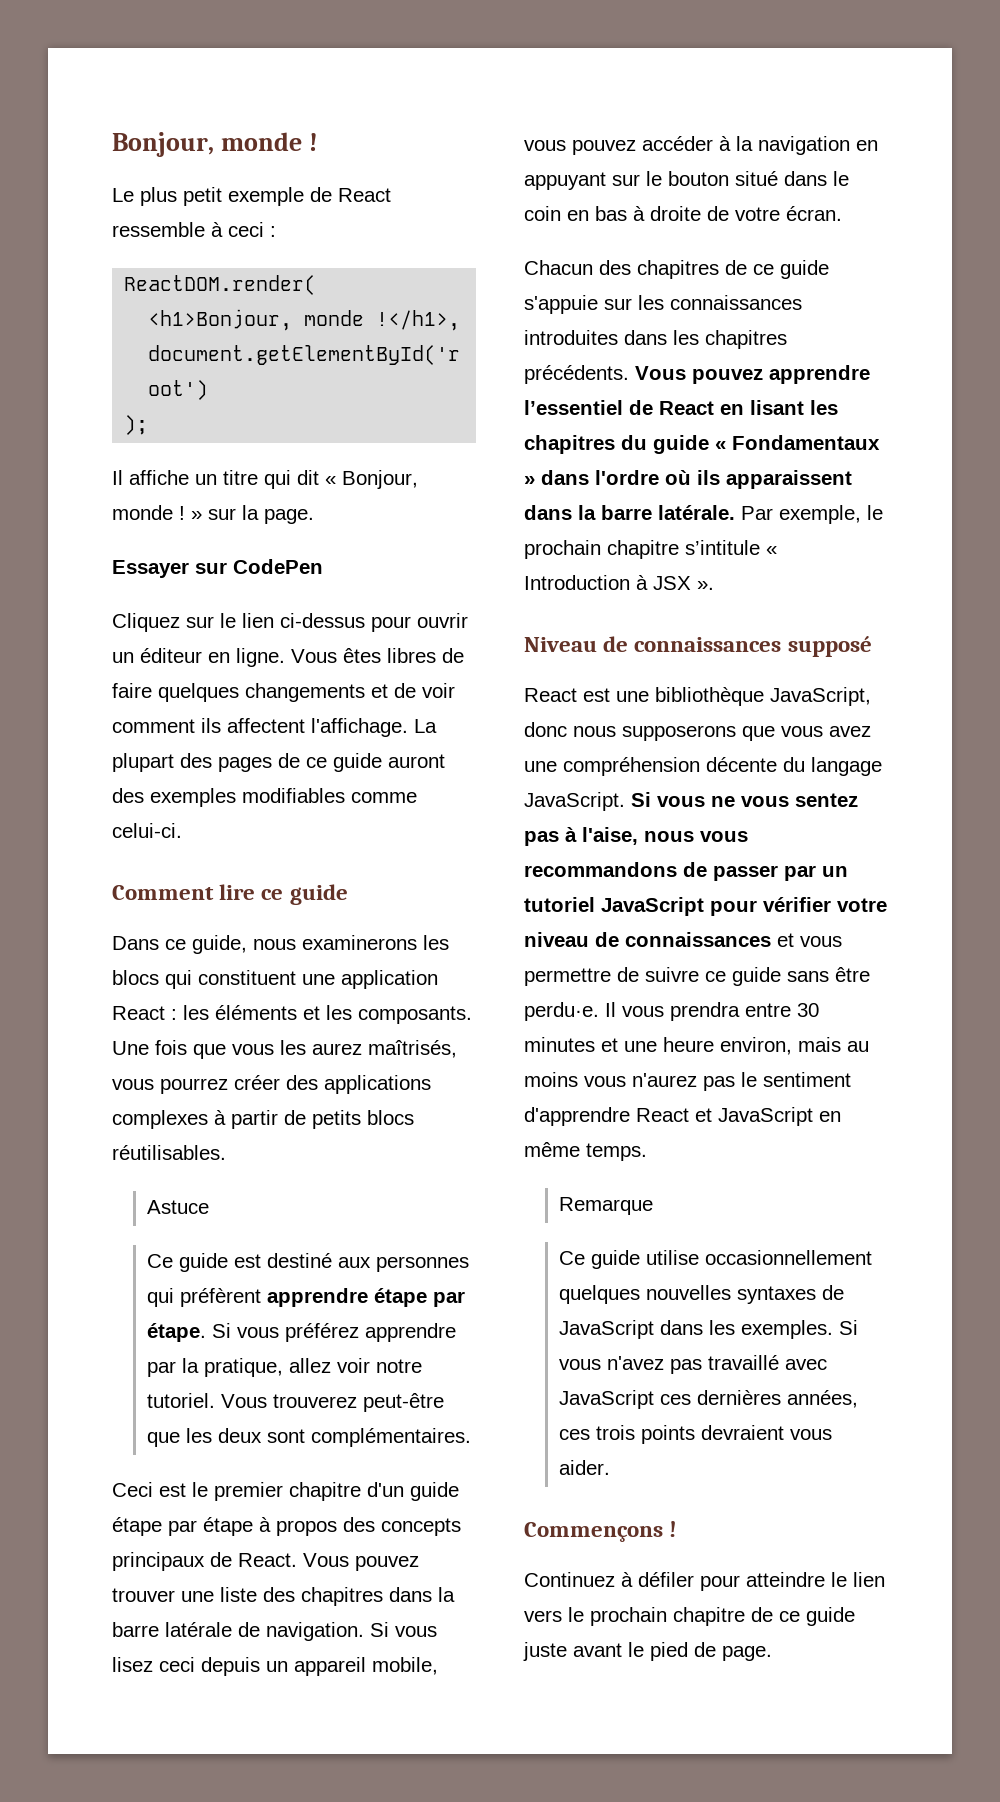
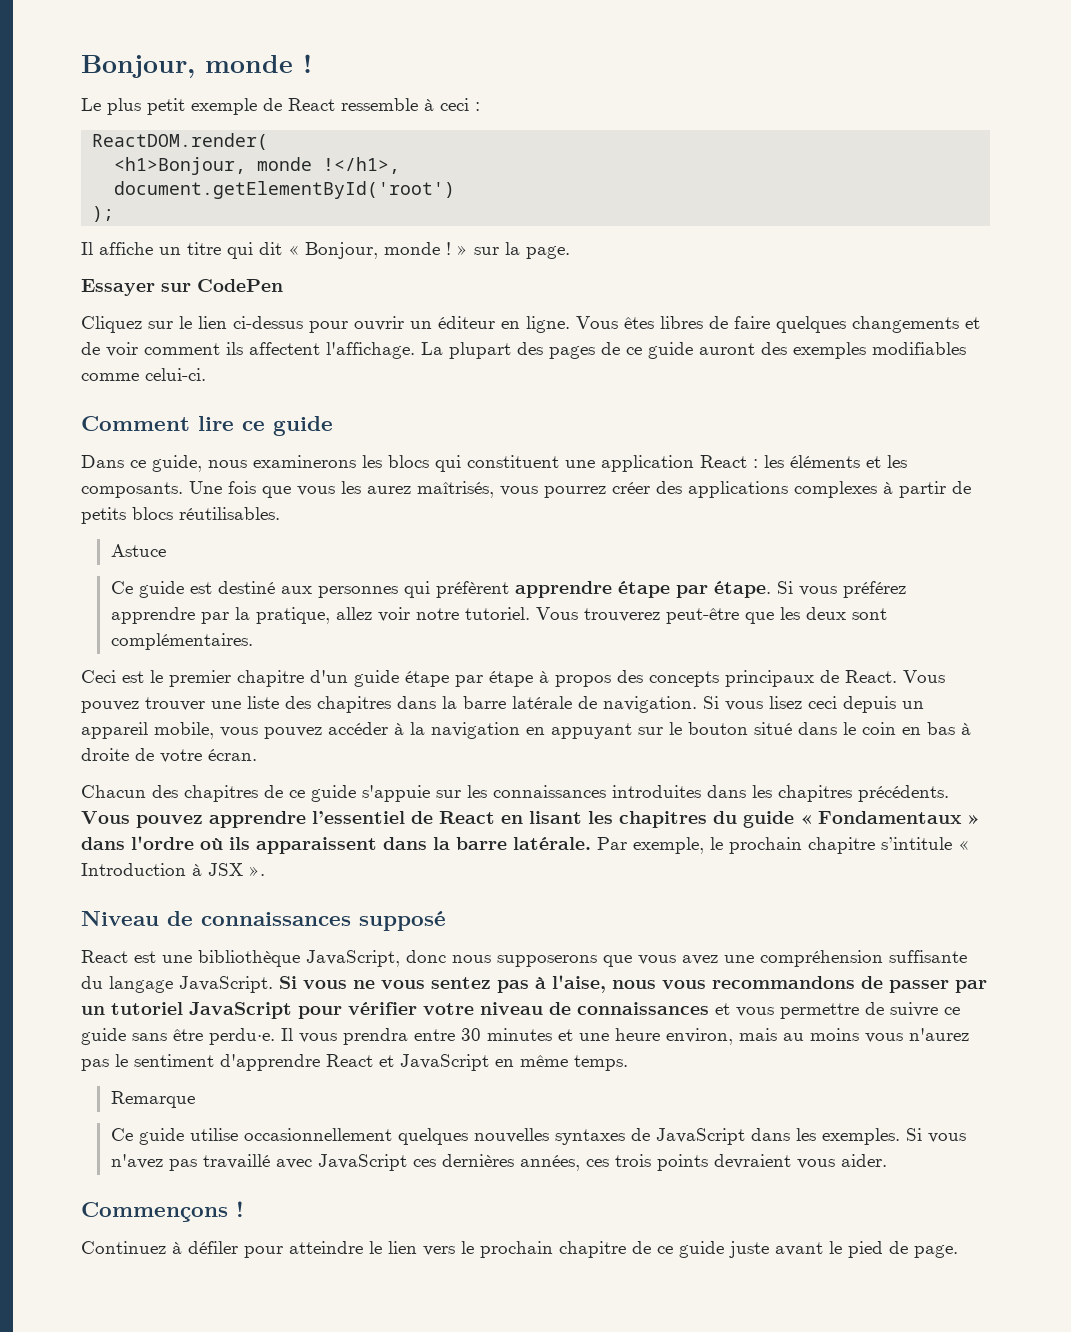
- React est une bibliothèque JavaScript, donc nous supposerons que vous avez une compréhension décente du langage JavaScript.
+ React est une bibliothèque JavaScript, donc nous supposerons que vous avez une compréhension suffisante du langage JavaScript.

